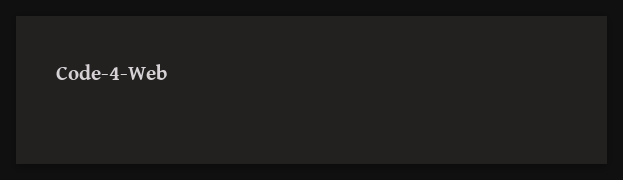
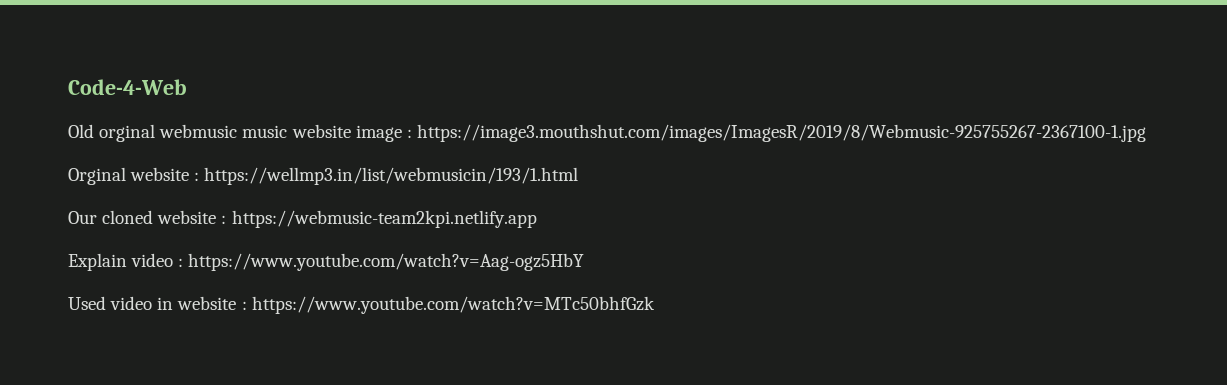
+ Old orginal webmusic music website image : https://image3.mouthshut.com/images/ImagesR/2019/8/Webmusic-925755267-2367100-1.jpg
+ Orginal website : https://wellmp3.in/list/webmusicin/193/1.html
+ Our cloned website : https://webmusic-team2kpi.netlify.app
+ Explain video : https://www.youtube.com/watch?v=Aag-ogz5HbY
+ Used video in website : https://www.youtube.com/watch?v=MTc50bhfGzk

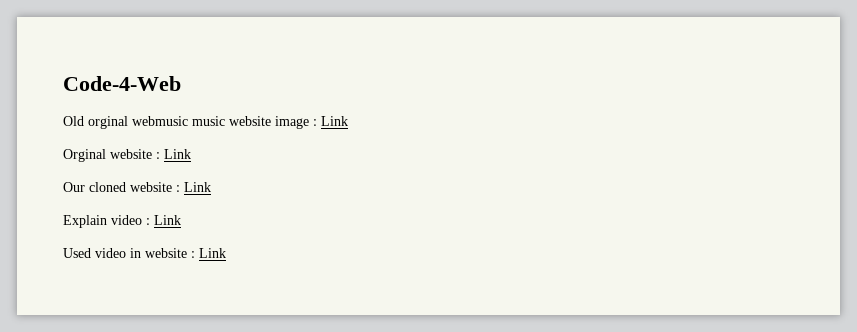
- Old orginal webmusic music website image : https://image3.mouthshut.com/images/ImagesR/2019/8/Webmusic-925755267-2367100-1.jpg
+ Old orginal webmusic music website image : Link
- Orginal website : https://wellmp3.in/list/webmusicin/193/1.html
+ Orginal website : Link
- Our cloned website : https://webmusic-team2kpi.netlify.app
+ Our cloned website : Link
- Explain video : https://www.youtube.com/watch?v=Aag-ogz5HbY
+ Explain video : Link
- Used video in website : https://www.youtube.com/watch?v=MTc50bhfGzk
+ Used video in website : Link

